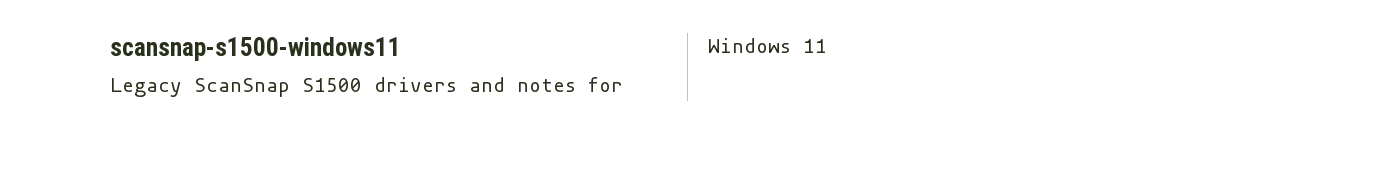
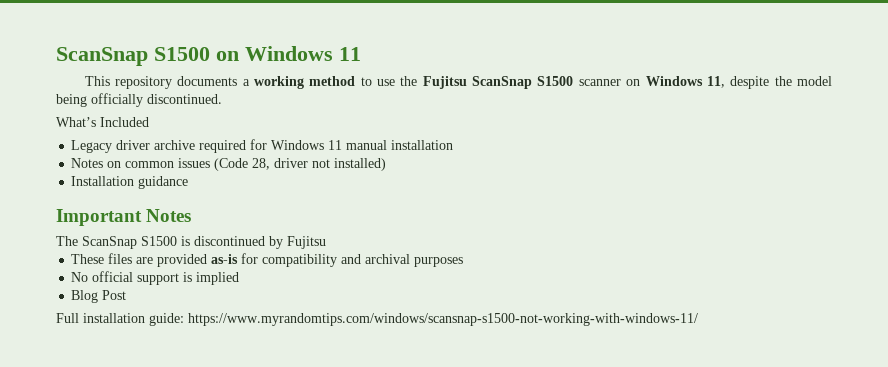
- scansnap-s1500-windows11
- Legacy ScanSnap S1500 drivers and notes for Windows 11
+ ScanSnap S1500 on Windows 11
+ This repository documents a working method to use the Fujitsu ScanSnap S1500 scanner on Windows 11, despite the model being officially discontinued.
+ What’s Included
+ Legacy driver archive required for Windows 11 manual installation
+ Notes on common issues (Code 28, driver not installed)
+ Installation guidance
+ Important Notes
+ The ScanSnap S1500 is discontinued by Fujitsu
+ These files are provided as-is for compatibility and archival purposes
+ No official support is implied
+ Blog Post
+ Full installation guide: https://www.myrandomtips.com/windows/scansnap-s1500-not-working-with-windows-11/

